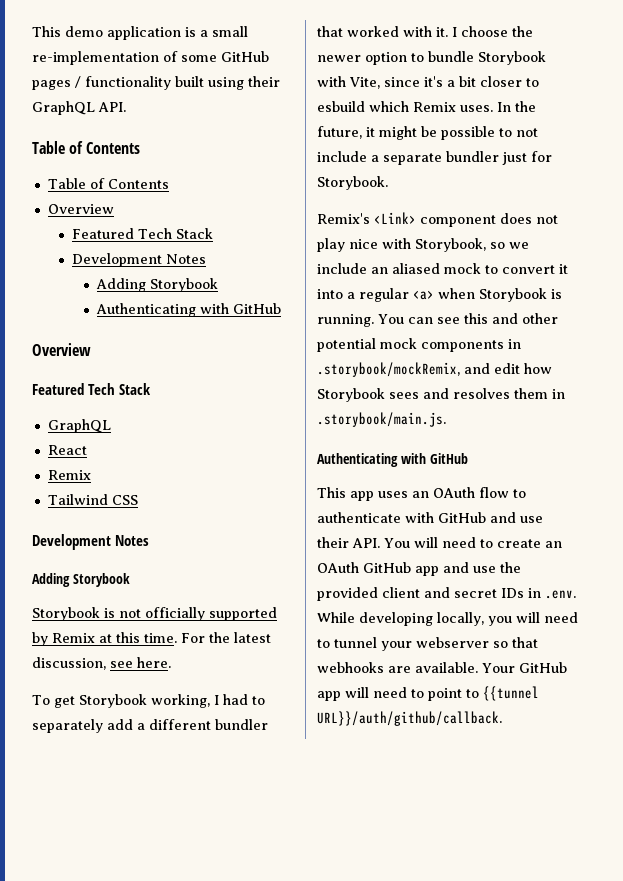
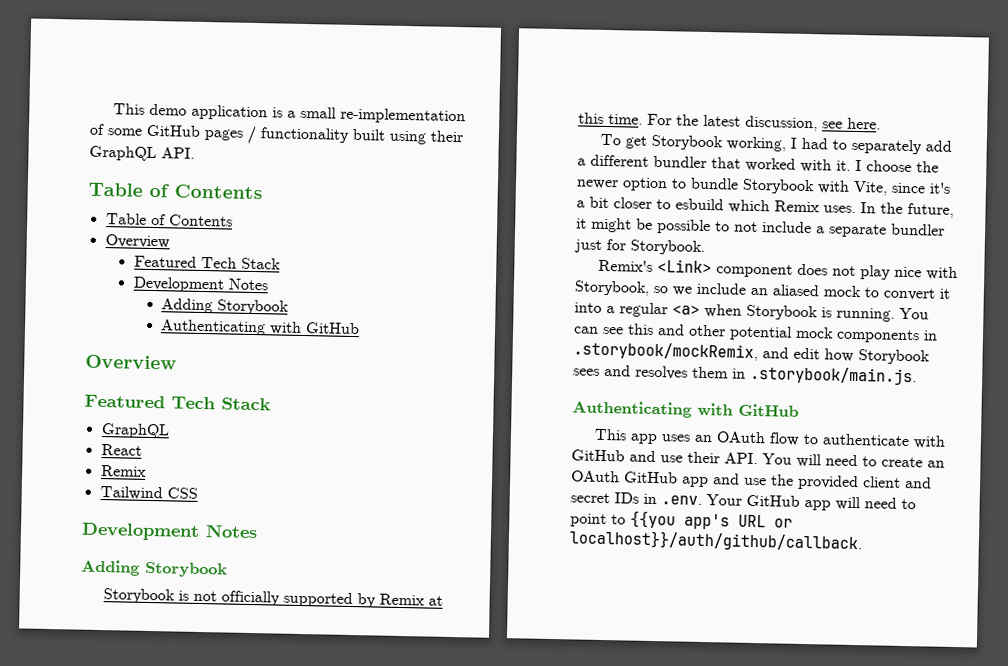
- This app uses an OAuth flow to authenticate with GitHub and use their API. You will need to create an OAuth GitHub app and use the provided client and secret IDs in .env. While developing locally, you will need to tunnel your webserver so that webhooks are available. Your GitHub app will need to point to {{tunnel URL}}/auth/github/callback.
+ This app uses an OAuth flow to authenticate with GitHub and use their API. You will need to create an OAuth GitHub app and use the provided client and secret IDs in .env. Your GitHub app will need to point to {{you app's URL or localhost}}/auth/github/callback.

